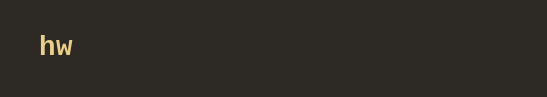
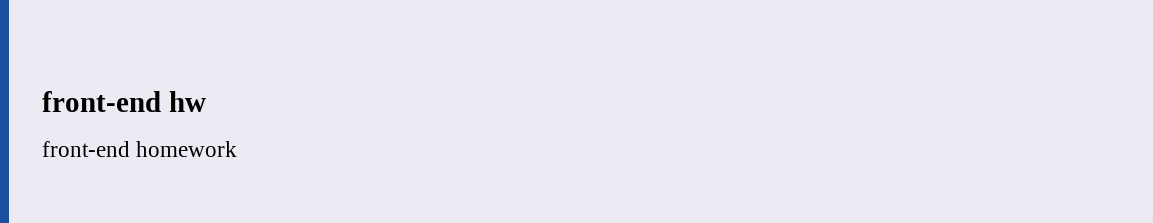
- hw
+ front-end hw
+ front-end homework

